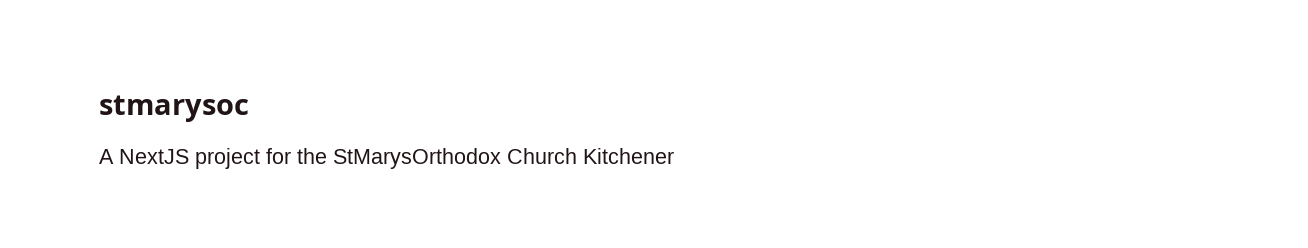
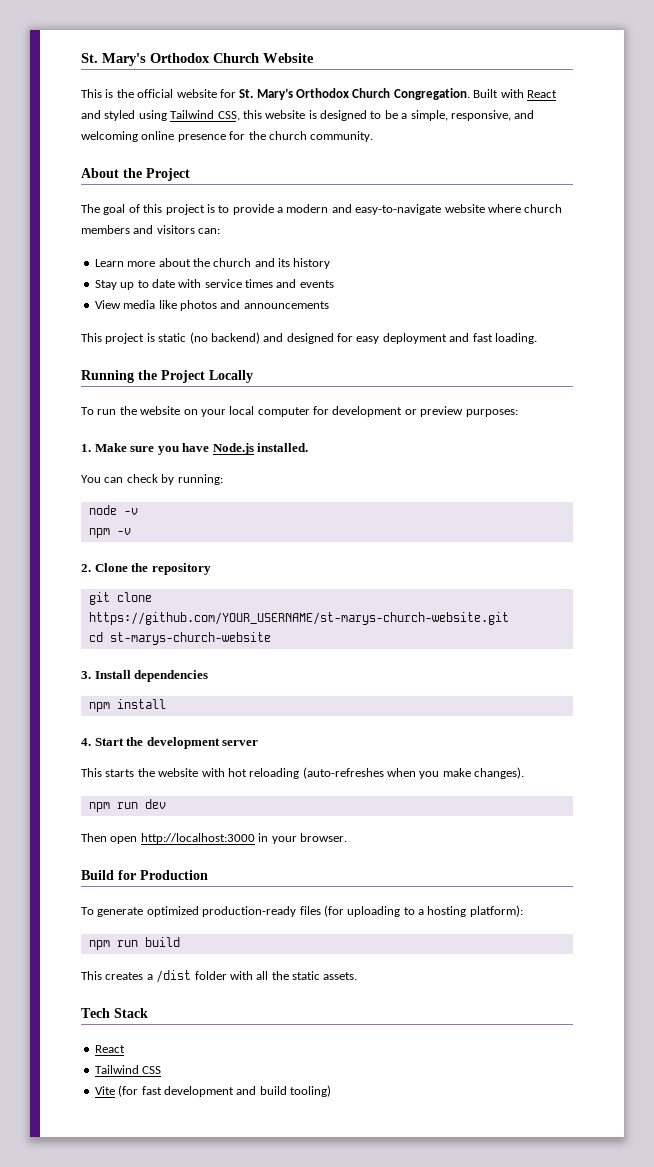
- stmarysoc
- A NextJS project for the StMarysOrthodox Church Kitchener
+ St. Mary's Orthodox Church Website
+ This is the official website for St. Mary’s Orthodox Church Congregation. Built with React and styled using Tailwind CSS, this website is designed to be a simple, responsive, and welcoming online presence for the church community.
+ About the Project
+ The goal of this project is to provide a modern and easy-to-navigate website where church members and visitors can:
+ Learn more about the church and its history
+ Stay up to date with service times and events
+ View media like photos and announcements
+ This project is static (no backend) and designed for easy deployment and fast loading.
+ Running the Project Locally
+ To run the website on your local computer for development or preview purposes:
+ 1. Make sure you have Node.js installed.
+ You can check by running:
+ node -v
+ npm -v
+ 2. Clone the repository
+ git clone https://github.com/YOUR_USERNAME/st-marys-church-website.git
+ cd st-marys-church-website
+ 3. Install dependencies
+ npm install
+ 4. Start the development server
+ This starts the website with hot reloading (auto-refreshes when you make changes).
+ npm run dev
+ Then open http://localhost:3000 in your browser.
+ Build for Production
+ To generate optimized production-ready files (for uploading to a hosting platform):
+ npm run build
+ This creates a /dist folder with all the static assets.
+ Tech Stack
+ React
+ Tailwind CSS
+ Vite (for fast development and build tooling)

